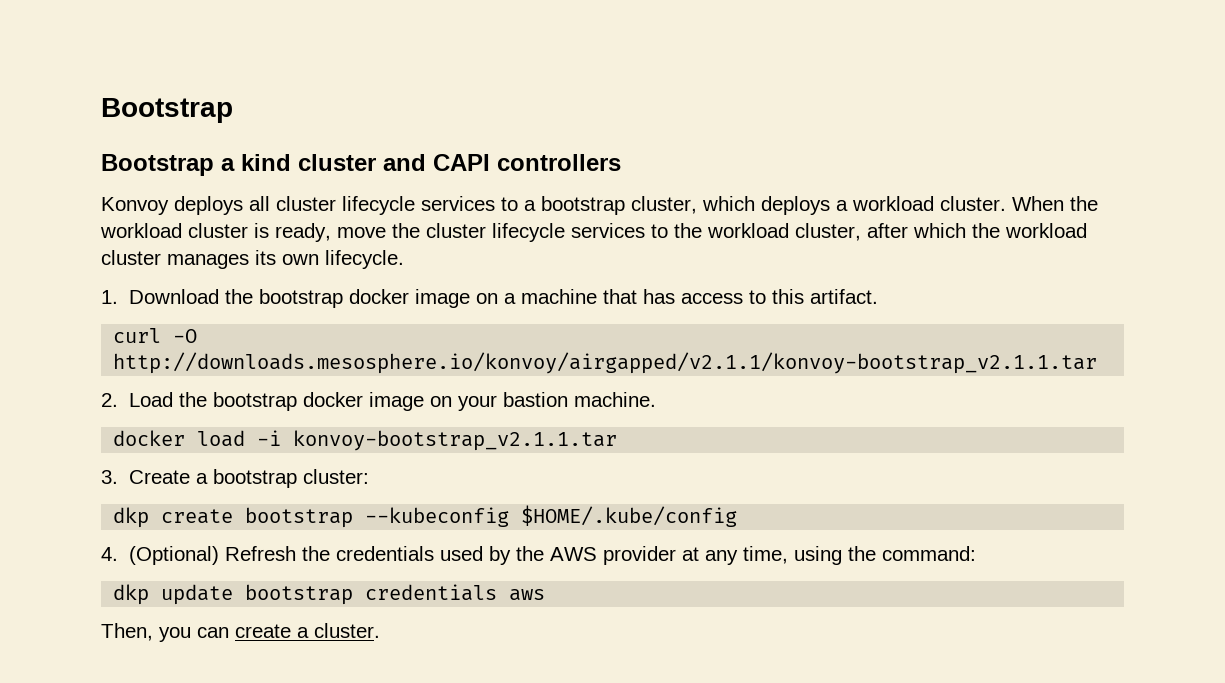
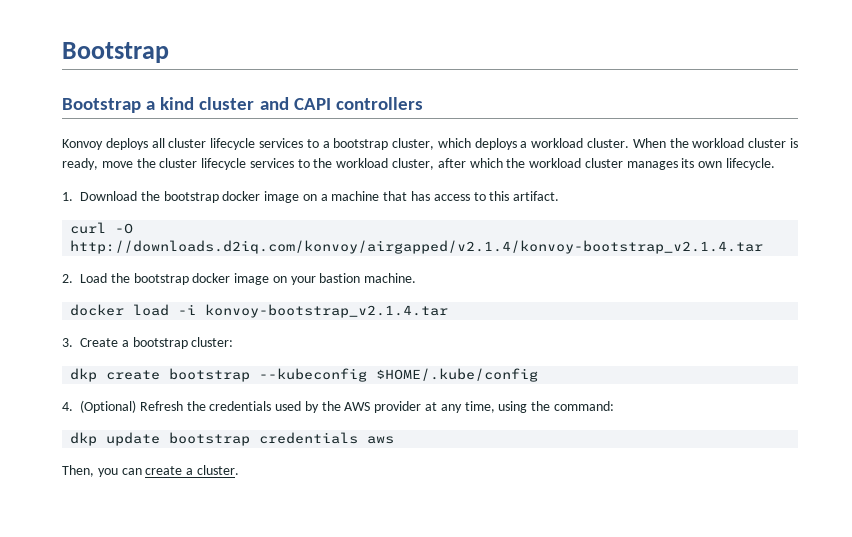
- curl -O http://downloads.mesosphere.io/konvoy/airgapped/v2.1.1/konvoy-bootstrap_v2.1.1.tar
+ curl -O http://downloads.d2iq.com/konvoy/airgapped/v2.1.4/konvoy-bootstrap_v2.1.4.tar
- docker load -i konvoy-bootstrap_v2.1.1.tar
+ docker load -i konvoy-bootstrap_v2.1.4.tar

